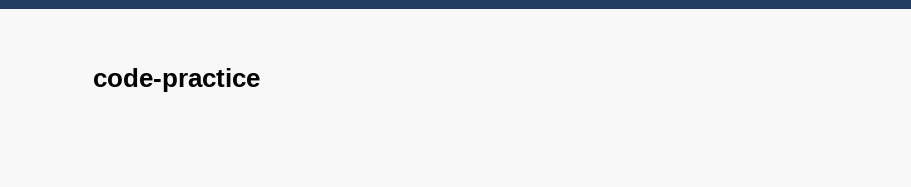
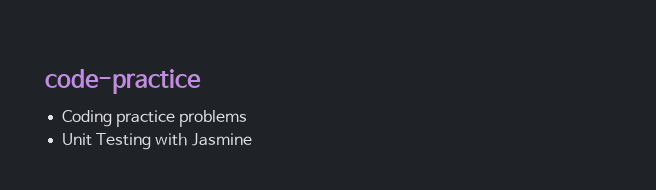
+ Coding practice problems
+ Unit Testing with Jasmine

